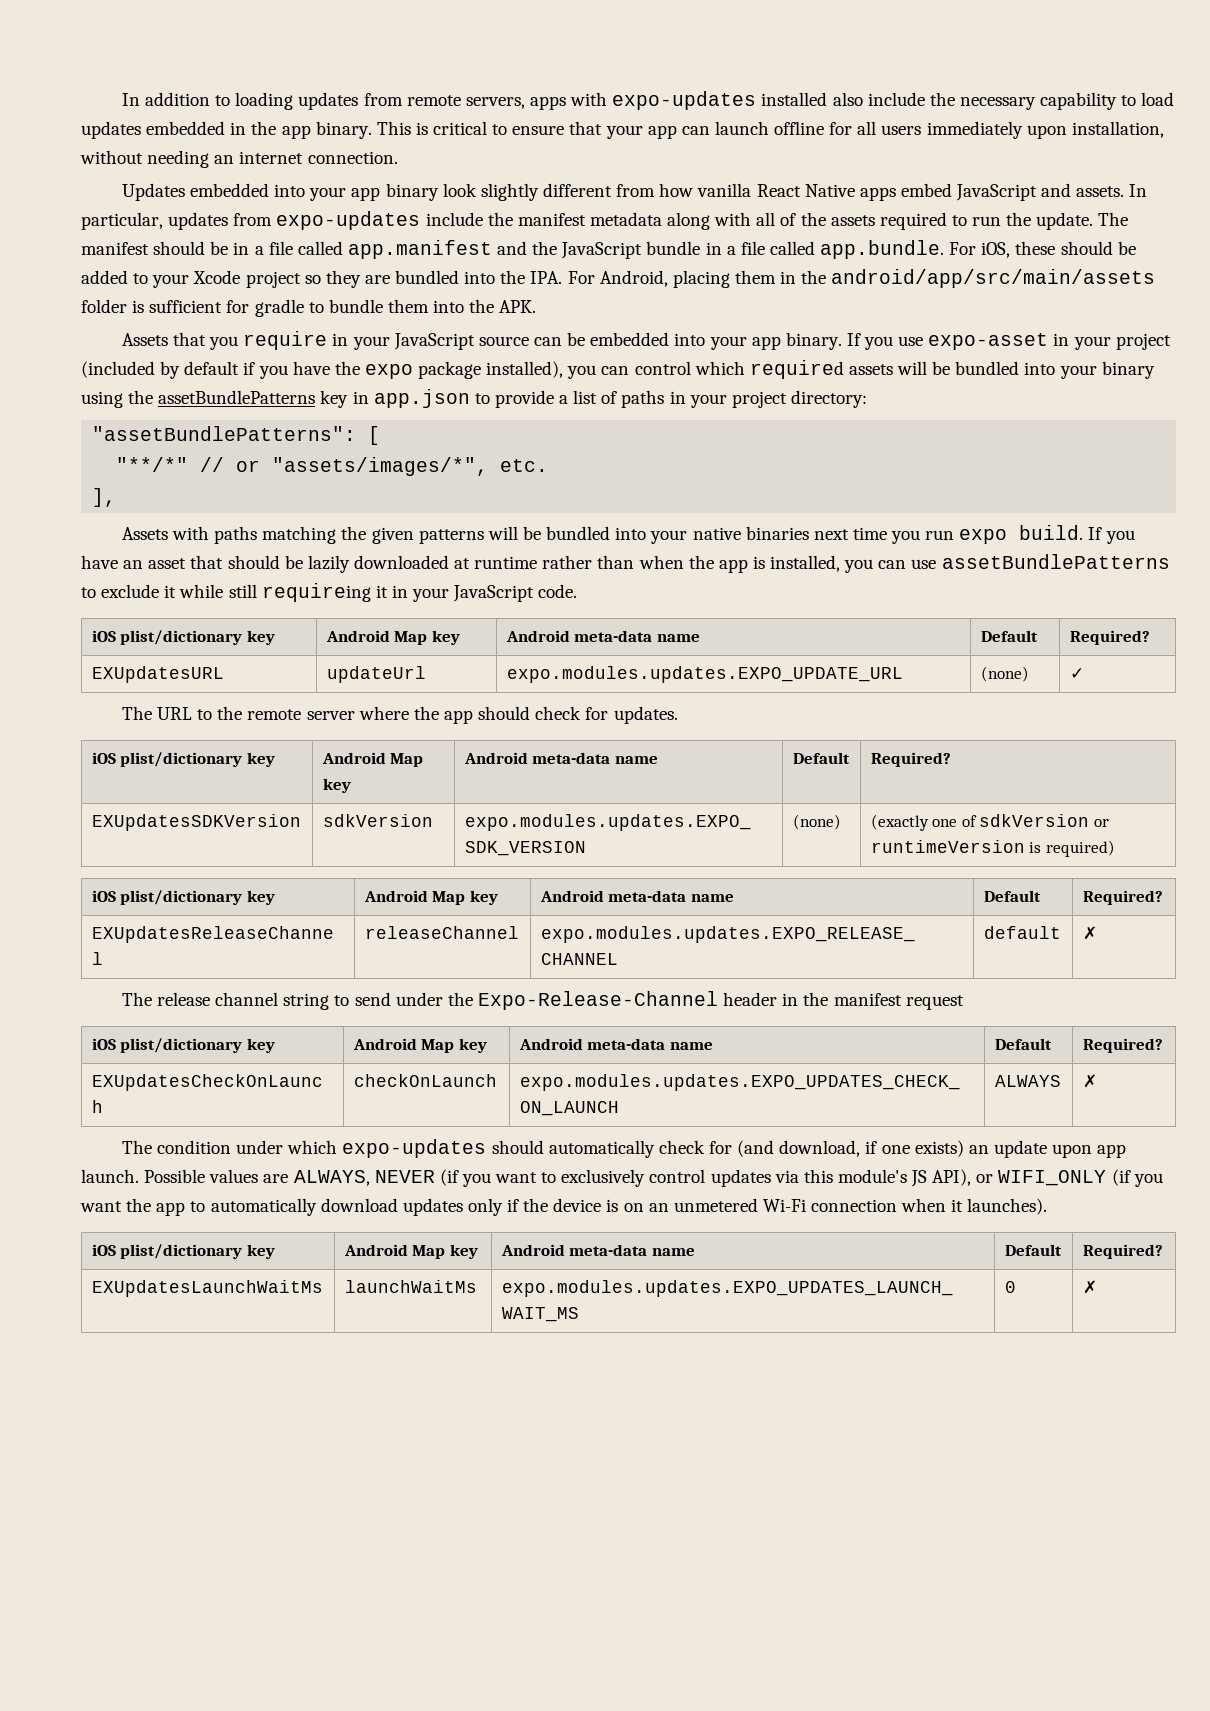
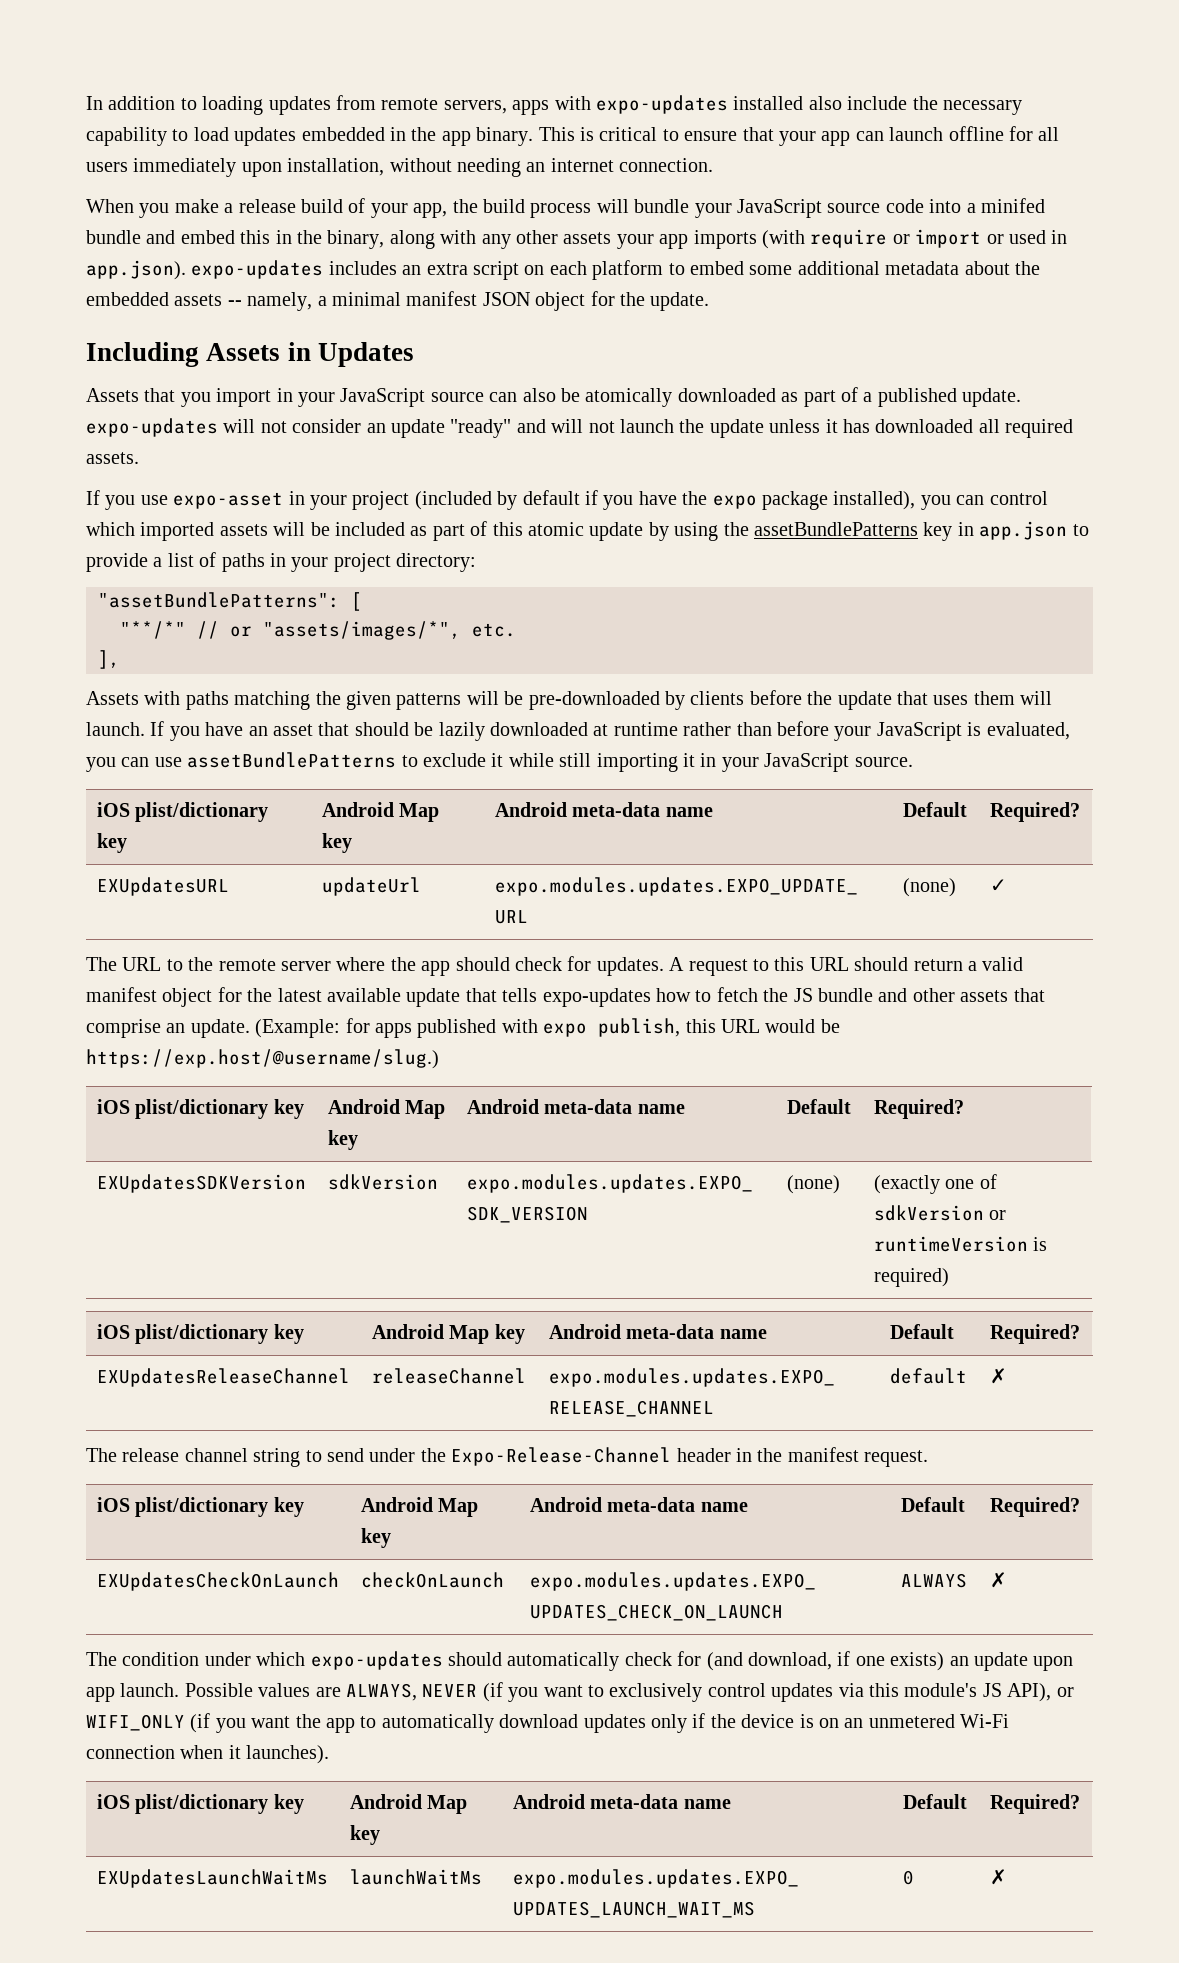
- Updates embedded into your app binary look slightly different from how vanilla React Native apps embed JavaScript and assets. In particular, updates from expo-updates include the manifest metadata along with all of the assets required to run the update. The manifest should be in a file called app.manifest and the JavaScript bundle in a file called app.bundle. For iOS, these should be added to your Xcode project so they are bundled into the IPA. For Android, placing them in the android/app/src/main/assets folder is sufficient for gradle to bundle them into the APK.
+ When you make a release build of your app, the build process will bundle your JavaScript source code into a minifed bundle and embed this in the binary, along with any other assets your app imports (with require or import or used in app.json). expo-updates includes an extra script on each platform to embed some additional metadata about the embedded assets -- namely, a minimal manifest JSON object for the update.
+ Including Assets in Updates
- Assets that you require in your JavaScript source can be embedded into your app binary. If you use expo-asset in your project (included by default if you have the expo package installed), you can control which required assets will be bundled into your binary using the assetBundlePatterns key in app.json to provide a list of paths in your project directory:
+ Assets that you import in your JavaScript source can also be atomically downloaded as part of a published update. expo-updates will not consider an update "ready" and will not launch the update unless it has downloaded all required assets.
+ If you use expo-asset in your project (included by default if you have the expo package installed), you can control which imported assets will be included as part of this atomic update by using the assetBundlePatterns key in app.json to provide a list of paths in your project directory:
- Assets with paths matching the given patterns will be bundled into your native binaries next time you run expo build.
+ Assets with paths matching the given patterns will be pre-downloaded by clients before the update that uses them will launch.
- If you have an asset that should be lazily downloaded at runtime rather than when the app is installed, you can use assetBundlePatterns to exclude it while still requireing it in your JavaScript code.
+ If you have an asset that should be lazily downloaded at runtime rather than before your JavaScript is evaluated, you can use assetBundlePatterns to exclude it while still importing it in your JavaScript source.
+ A request to this URL should return a valid manifest object for the latest available update that tells expo-updates how to fetch the JS bundle and other assets that comprise an update. (Example: for apps published with expo publish, this URL would be https://exp.host/@username/slug.)
- The release channel string to send under the Expo-Release-Channel header in the manifest request
+ The release channel string to send under the Expo-Release-Channel header in the manifest request.

